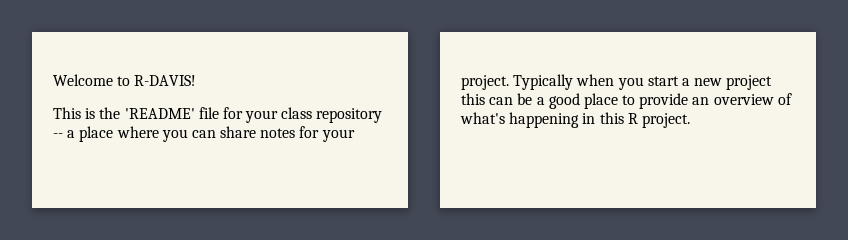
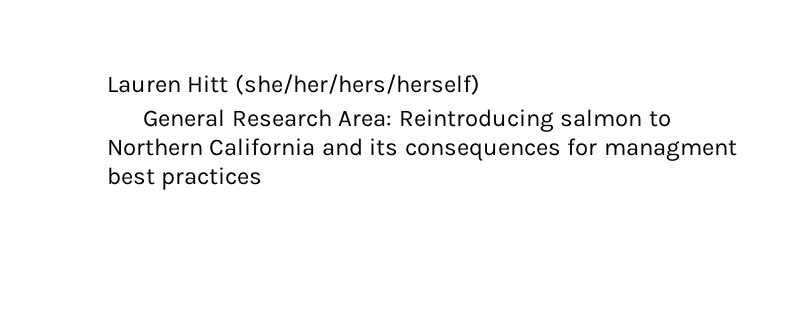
- Welcome to R-DAVIS!
- This is the 'README' file for your class repository -- a place where you can share notes for your project. Typically when you start a new project this can be a good place to provide an overview of what's happening in this R project.
+ Lauren Hitt (she/her/hers/herself)
+ General Research Area: Reintroducing salmon to Northern California and its consequences for managment best practices

